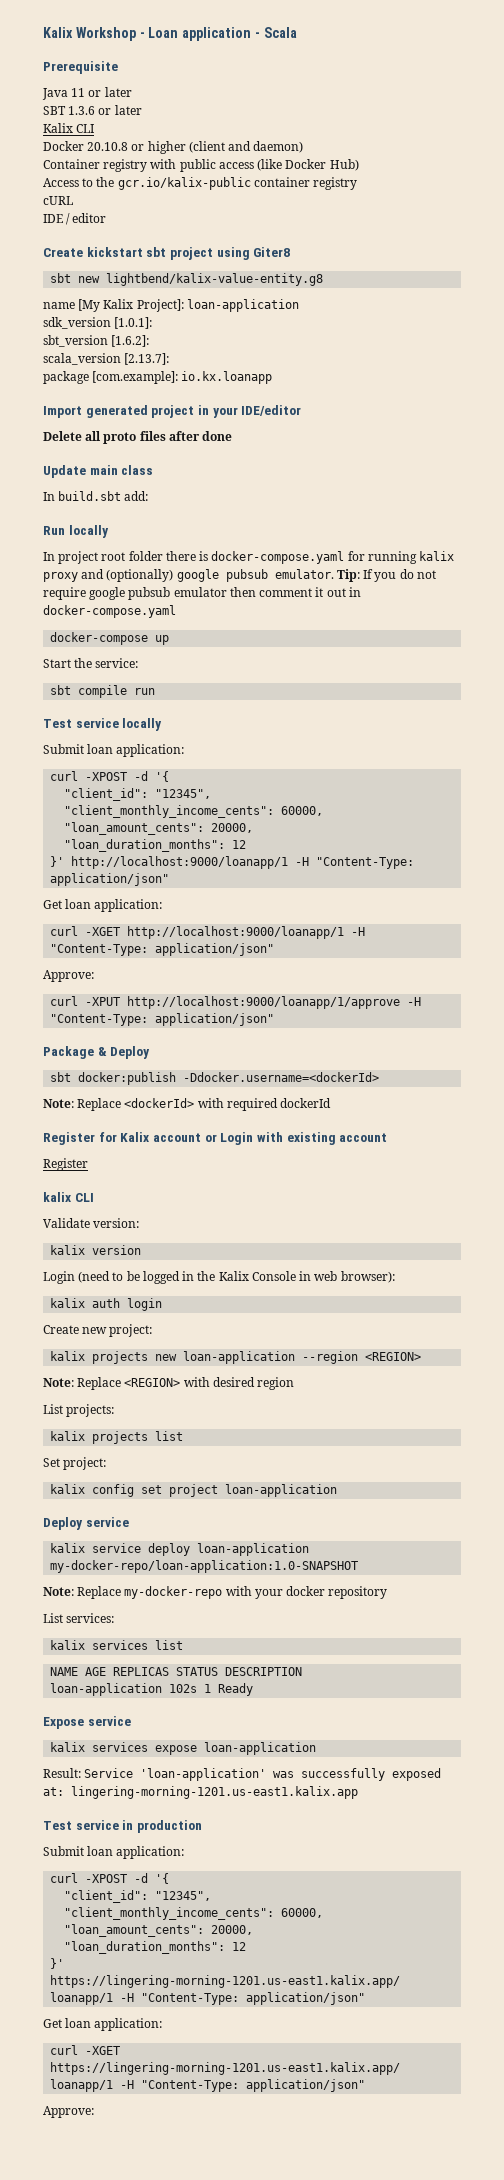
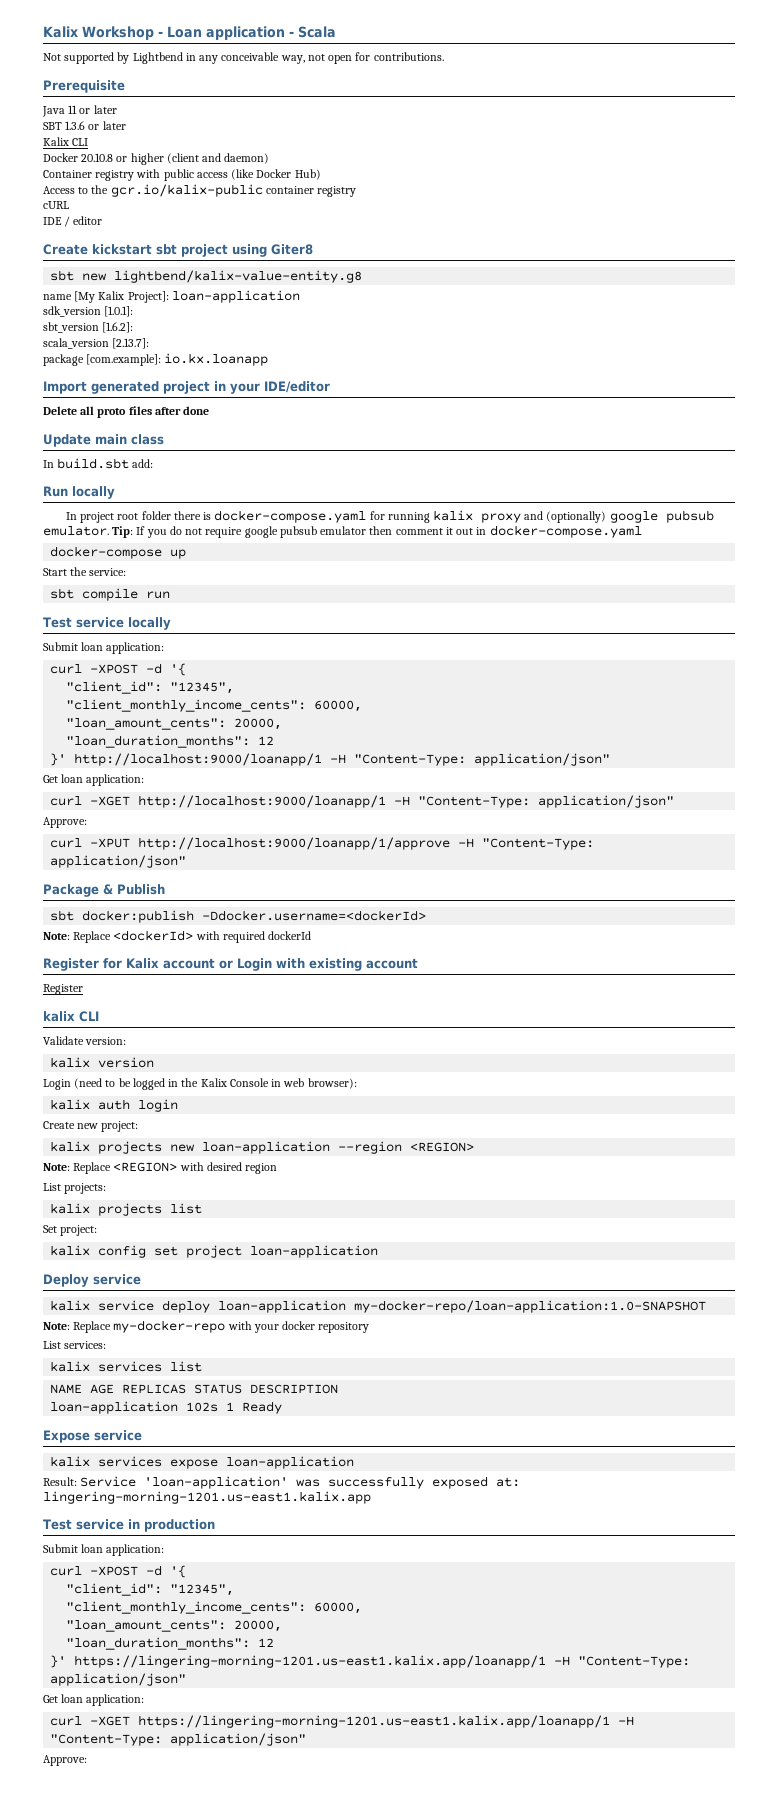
+ Not supported by Lightbend in any conceivable way, not open for contributions.
- Package & Deploy
+ Package & Publish

